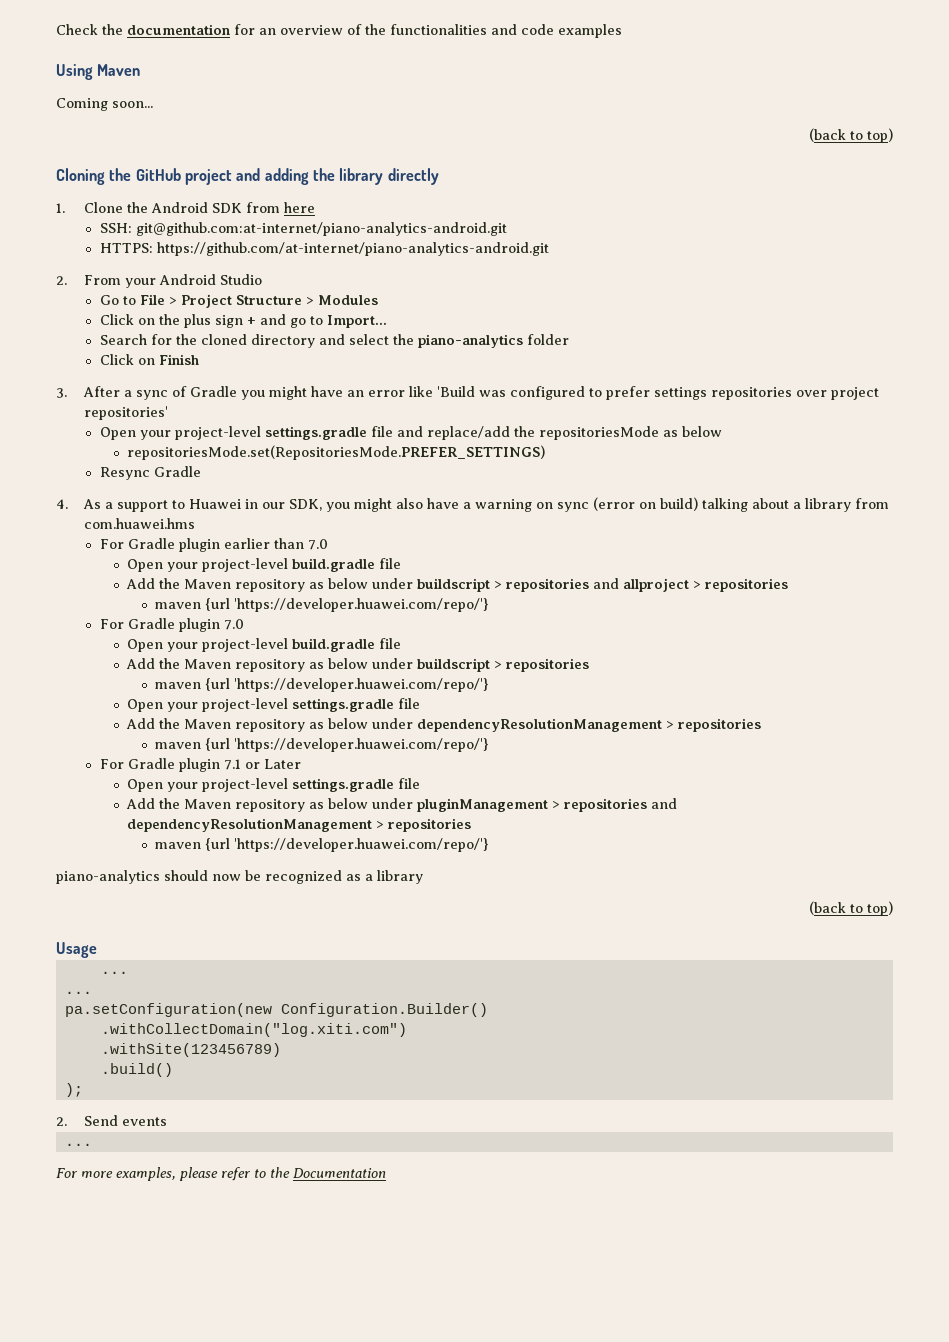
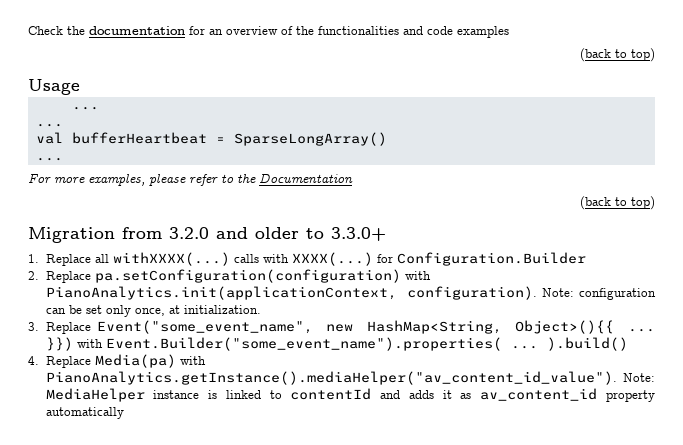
- Using Maven
- Coming soon...
- (back to top)
- Cloning the GitHub project and adding the library directly
- 1. Clone the Android SDK from here
- SSH: git@github.com:at-internet/piano-analytics-android.git
- HTTPS: https://github.com/at-internet/piano-analytics-android.git
- 2. From your Android Studio
- Go to File > Project Structure > Modules
- Click on the plus sign + and go to Import...
- Search for the cloned directory and select the piano-analytics folder
- Click on Finish
- 3. After a sync of Gradle you might have an error like 'Build was configured to prefer settings repositories over project repositories'
- Open your project-level settings.gradle file and replace/add the repositoriesMode as below
- repositoriesMode.set(RepositoriesMode.PREFER_SETTINGS)
- Resync Gradle
- 4. As a support to Huawei in our SDK, you might also have a warning on sync (error on build) talking about a library from com.huawei.hms
- For Gradle plugin earlier than 7.0
- Open your project-level build.gradle file
- Add the Maven repository as below under buildscript > repositories and allproject > repositories
- maven {url 'https://developer.huawei.com/repo/'}
- For Gradle plugin 7.0
- Open your project-level build.gradle file
- Add the Maven repository as below under buildscript > repositories
- maven {url 'https://developer.huawei.com/repo/'}
- Open your project-level settings.gradle file
- Add the Maven repository as below under dependencyResolutionManagement > repositories
- maven {url 'https://developer.huawei.com/repo/'}
- For Gradle plugin 7.1 or Later
- Open your project-level settings.gradle file
- Add the Maven repository as below under pluginManagement > repositories and dependencyResolutionManagement > repositories
- maven {url 'https://developer.huawei.com/repo/'}
- piano-analytics should now be recognized as a library
- pa.setConfiguration(new Configuration.Builder()
- .withCollectDomain("log.xiti.com")
- .withSite(123456789)
- .build()
- );
- 2. Send events
+ val bufferHeartbeat = SparseLongArray()
  For more examples, please refer to the Documentation
+ (back to top)
+ Migration from 3.2.0 and older to 3.3.0+
+ 1. Replace all withXXXX(...) calls with XXXX(...) for Configuration.Builder
+ 2. Replace pa.setConfiguration(configuration) with PianoAnalytics.init(applicationContext, configuration). Note: configuration can be set only once, at initialization.
+ 3. Replace Event("some_event_name", new HashMap<String, Object>(){{ ... }}) with Event.Builder("some_event_name").properties( ... ).build()
+ 4. Replace Media(pa) with PianoAnalytics.getInstance().mediaHelper("av_content_id_value"). Note: MediaHelper instance is linked to contentId and adds it as av_content_id property automatically

